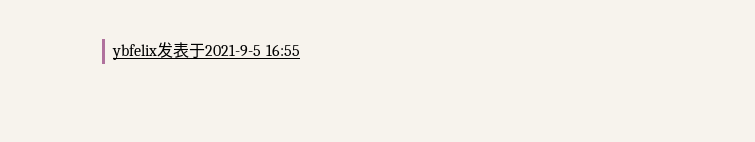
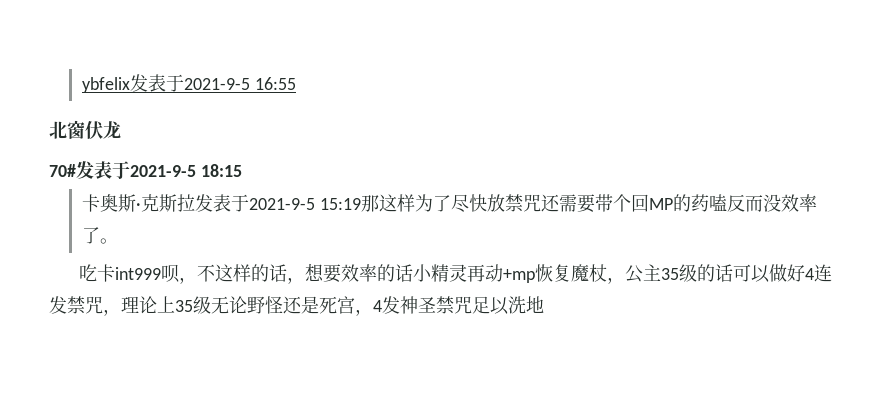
+ 北窗伏龙
+ 70#发表于2021-9-5 18:15
+ 卡奥斯·克斯拉发表于2021-9-5 15:19那这样为了尽快放禁咒还需要带个回MP的药嗑反而没效率了。
+ 吃卡int999呗，不这样的话，想要效率的话小精灵再动+mp恢复魔杖，公主35级的话可以做好4连发禁咒，理论上35级无论野怪还是死宫，4发神圣禁咒足以洗地

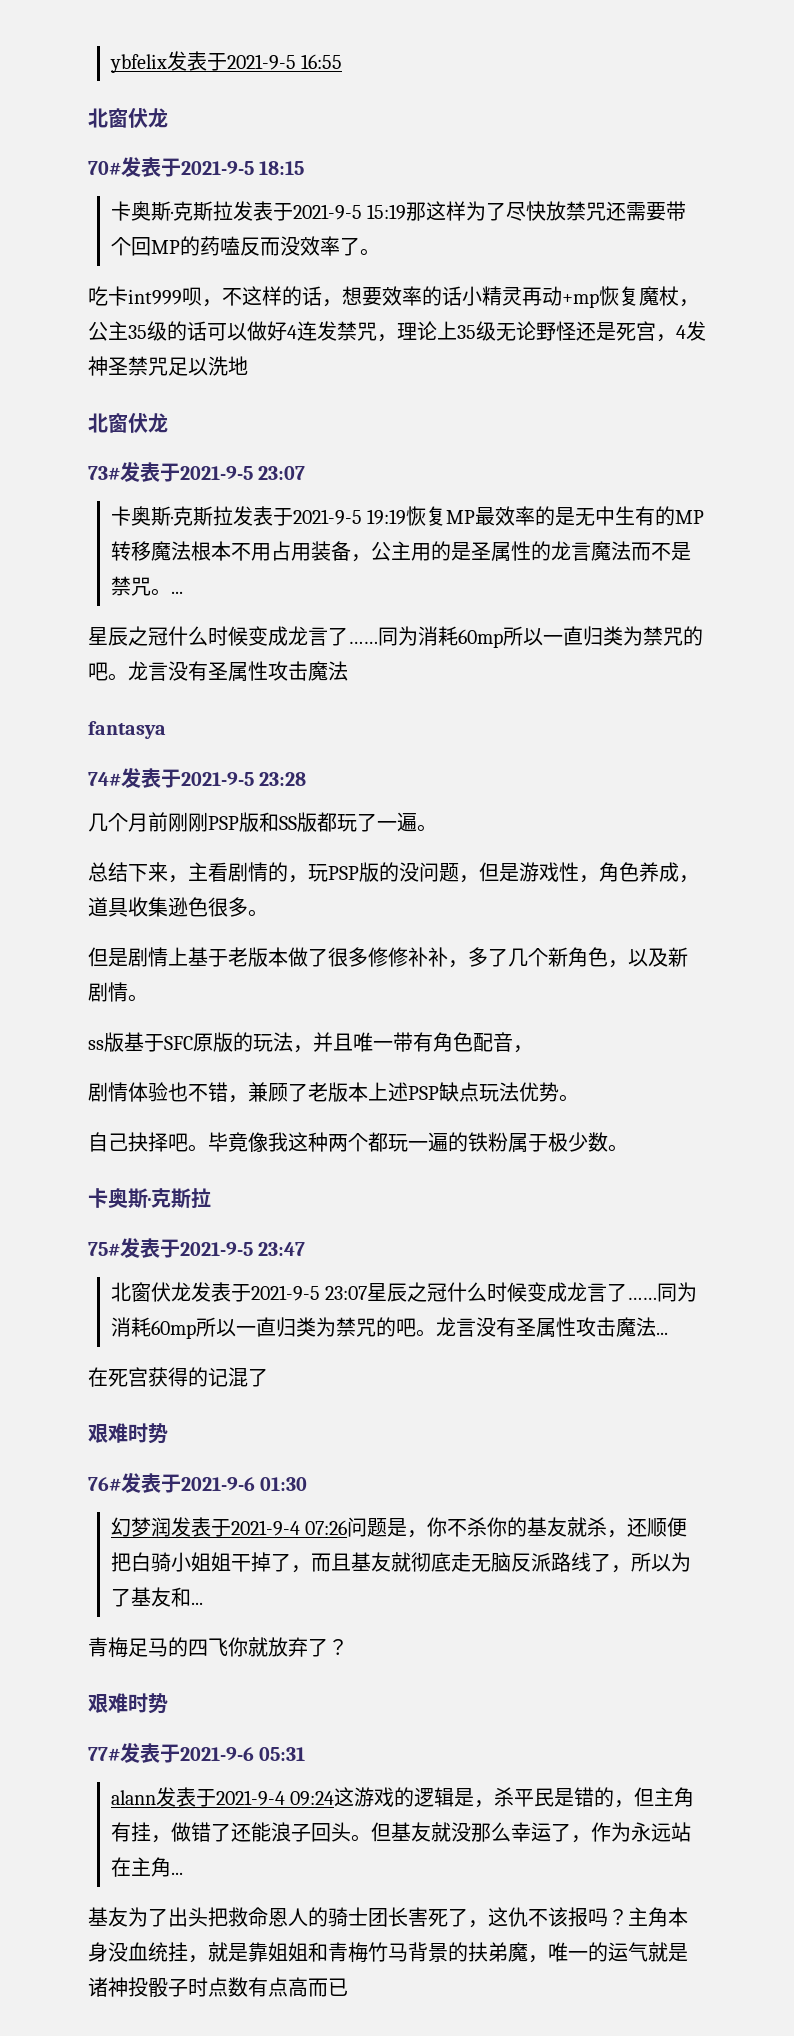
  吃卡int999呗，不这样的话，想要效率的话小精灵再动+mp恢复魔杖，公主35级的话可以做好4连发禁咒，理论上35级无论野怪还是死宫，4发神圣禁咒足以洗地
+ 北窗伏龙
+ 73#发表于2021-9-5 23:07
+ 卡奥斯·克斯拉发表于2021-9-5 19:19恢复MP最效率的是无中生有的MP转移魔法根本不用占用装备，公主用的是圣属性的龙言魔法而不是禁咒。...
+ 星辰之冠什么时候变成龙言了……同为消耗60mp所以一直归类为禁咒的吧。龙言没有圣属性攻击魔法
+ fantasya
+ 74#发表于2021-9-5 23:28
+ 几个月前刚刚PSP版和SS版都玩了一遍。
+ 总结下来，主看剧情的，玩PSP版的没问题，但是游戏性，角色养成，道具收集逊色很多。
+ 但是剧情上基于老版本做了很多修修补补，多了几个新角色，以及新剧情。
+ ss版基于SFC原版的玩法，并且唯一带有角色配音，
+ 剧情体验也不错，兼顾了老版本上述PSP缺点玩法优势。
+ 自己抉择吧。毕竟像我这种两个都玩一遍的铁粉属于极少数。
+ 卡奥斯·克斯拉
+ 75#发表于2021-9-5 23:47
+ 北窗伏龙发表于2021-9-5 23:07星辰之冠什么时候变成龙言了……同为消耗60mp所以一直归类为禁咒的吧。龙言没有圣属性攻击魔法...
+ 在死宫获得的记混了
+ 艰难时势
+ 76#发表于2021-9-6 01:30
+ 幻梦润发表于2021-9-4 07:26问题是，你不杀你的基友就杀，还顺便把白骑小姐姐干掉了，而且基友就彻底走无脑反派路线了，所以为了基友和...
+ 青梅足马的四飞你就放弃了？
+ 艰难时势
+ 77#发表于2021-9-6 05:31
+ alann发表于2021-9-4 09:24这游戏的逻辑是，杀平民是错的，但主角有挂，做错了还能浪子回头。但基友就没那么幸运了，作为永远站在主角...
+ 基友为了出头把救命恩人的骑士团长害死了，这仇不该报吗？主角本身没血统挂，就是靠姐姐和青梅竹马背景的扶弟魔，唯一的运气就是诸神投骰子时点数有点高而已

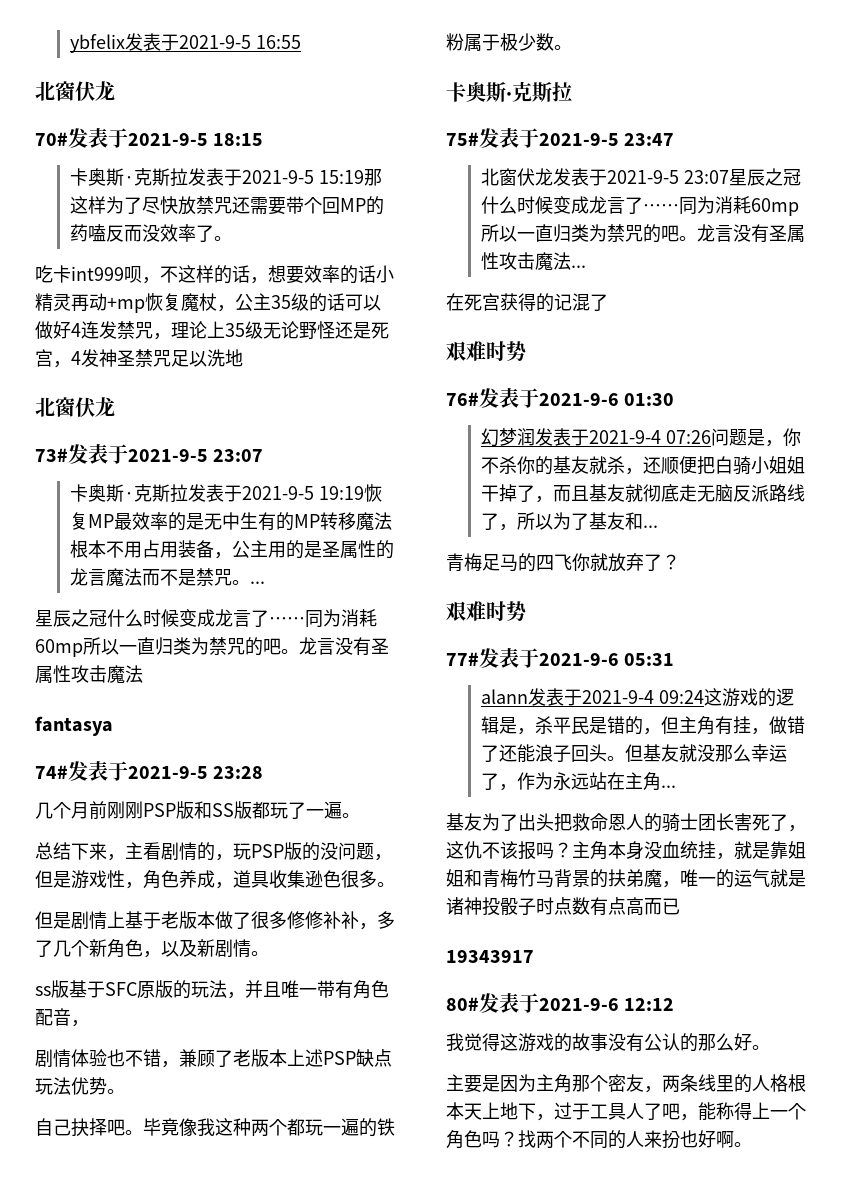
+ 19343917
+ 80#发表于2021-9-6 12:12
+ 我觉得这游戏的故事没有公认的那么好。
+ 主要是因为主角那个密友，两条线里的人格根本天上地下，过于工具人了吧，能称得上一个角色吗？找两个不同的人来扮也好啊。

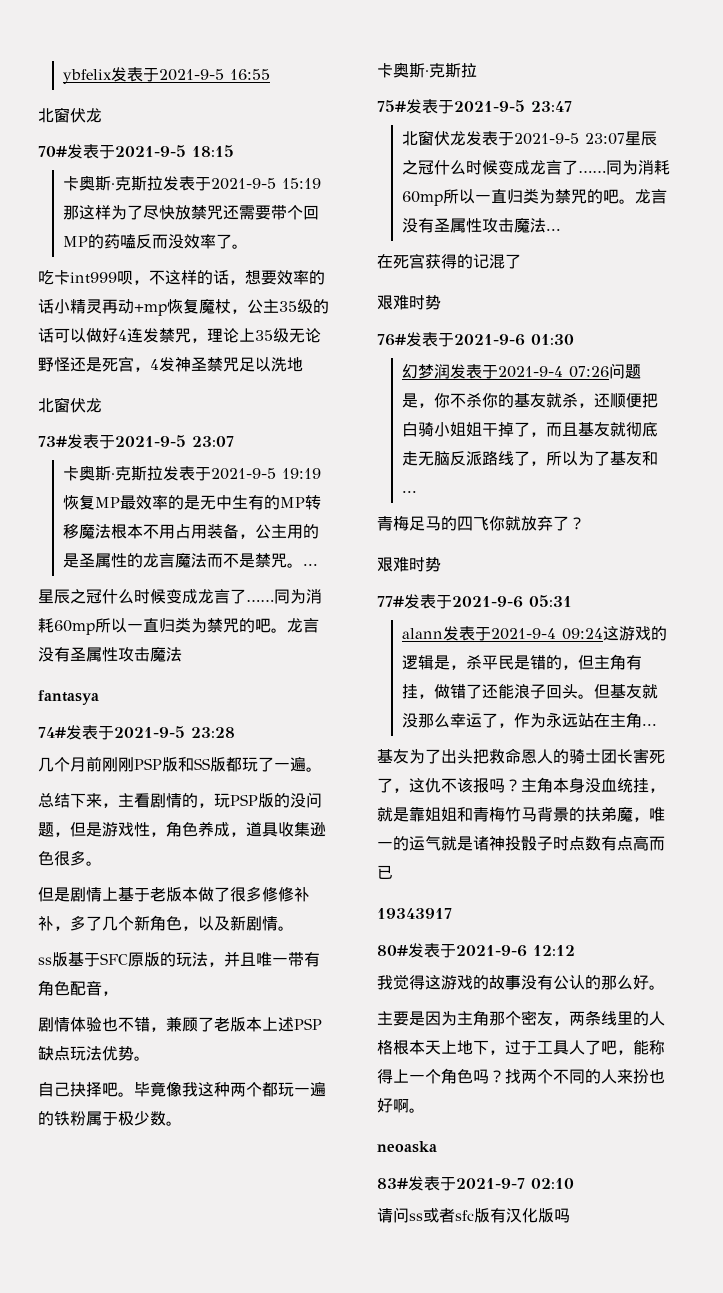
+ neoaska
+ 83#发表于2021-9-7 02:10
+ 请问ss或者sfc版有汉化版吗

